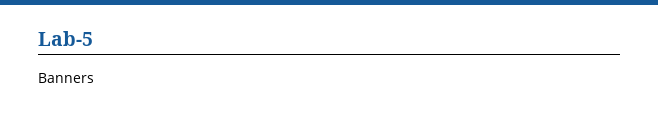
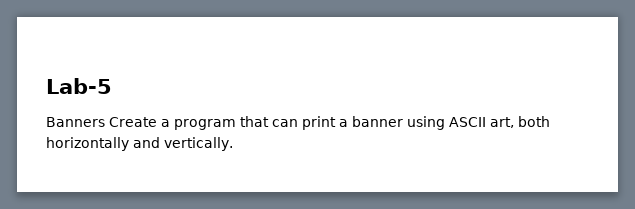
- Banners
+ Banners Create a program that can print a banner using ASCII art, both horizontally and vertically.

